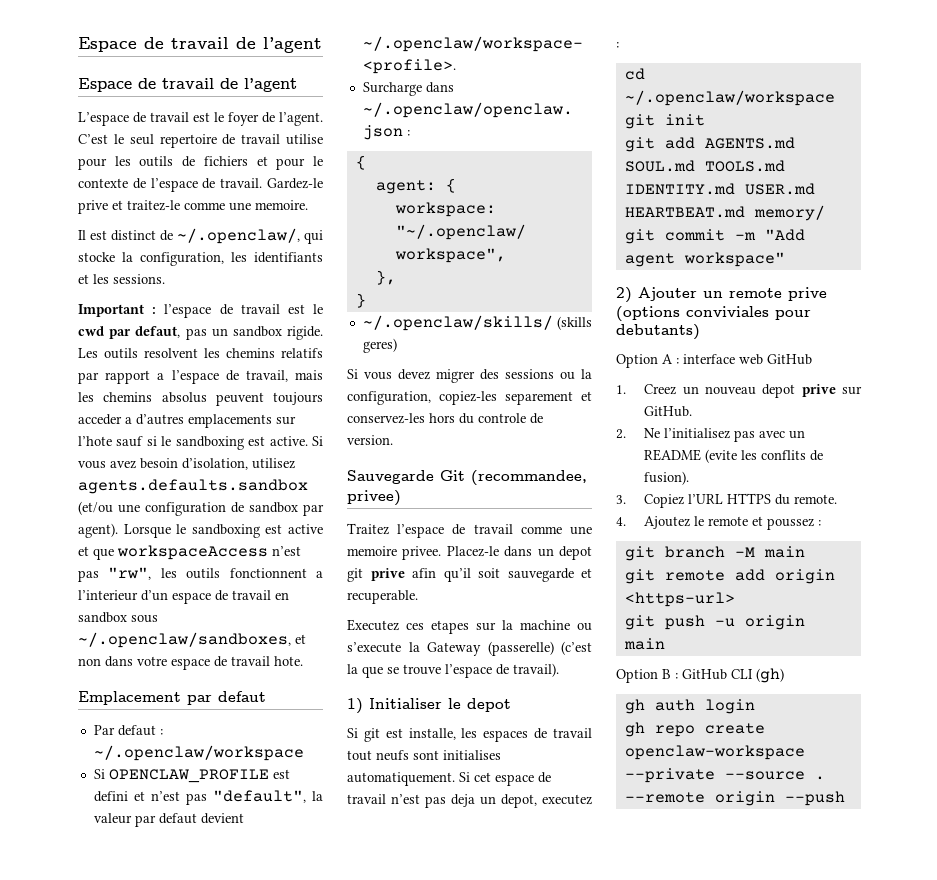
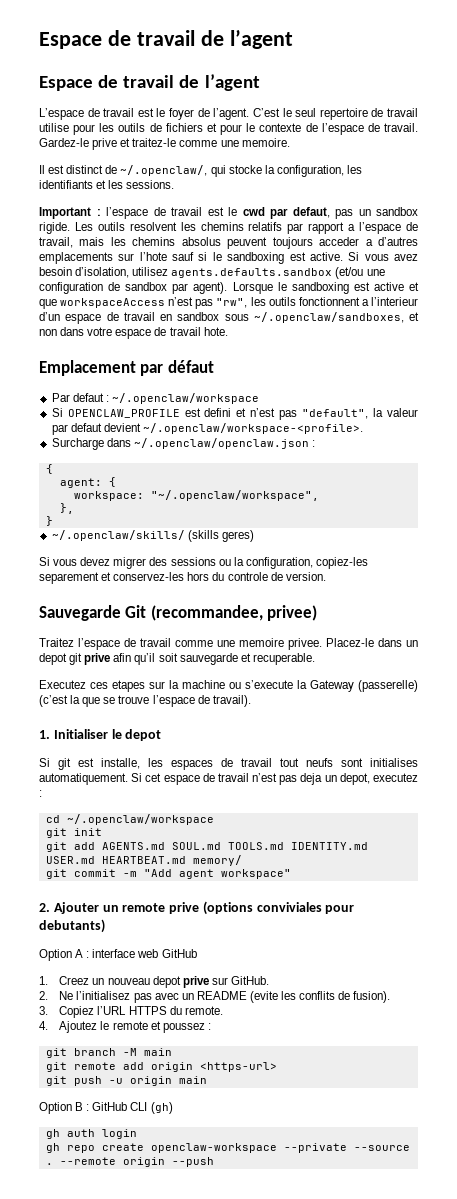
- Emplacement par defaut
+ Emplacement par défaut
- 1) Initialiser le depot
+ 1. Initialiser le depot
- 2) Ajouter un remote prive (options conviviales pour debutants)
+ 2. Ajouter un remote prive (options conviviales pour debutants)

